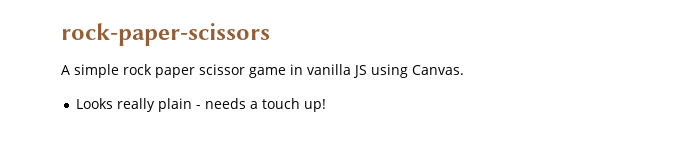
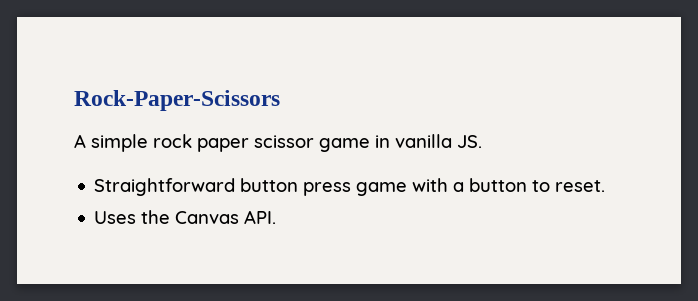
- rock-paper-scissors
+ Rock-Paper-Scissors
- A simple rock paper scissor game in vanilla JS using Canvas.
- Looks really plain - needs a touch up!
+ A simple rock paper scissor game in vanilla JS.
+ Straightforward button press game with a button to reset.
+ Uses the Canvas API.

